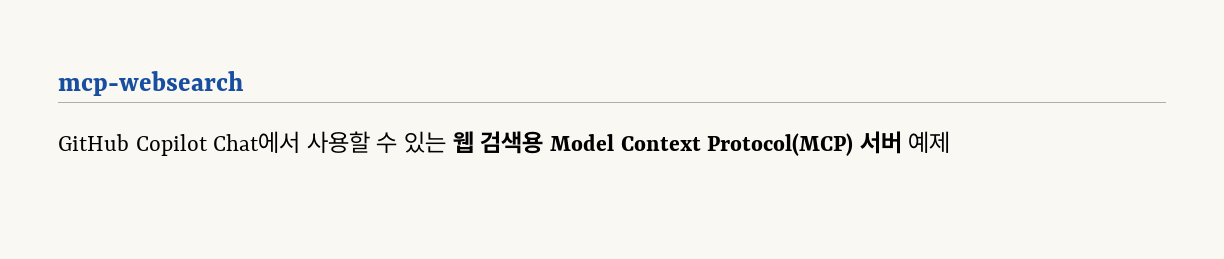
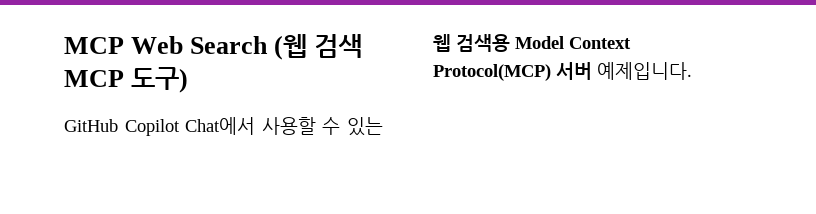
- mcp-websearch
+ MCP Web Search (웹 검색 MCP 도구)
- GitHub Copilot Chat에서 사용할 수 있는 웹 검색용 Model Context Protocol(MCP) 서버 예제
+ GitHub Copilot Chat에서 사용할 수 있는 웹 검색용 Model Context Protocol(MCP) 서버 예제입니다.

